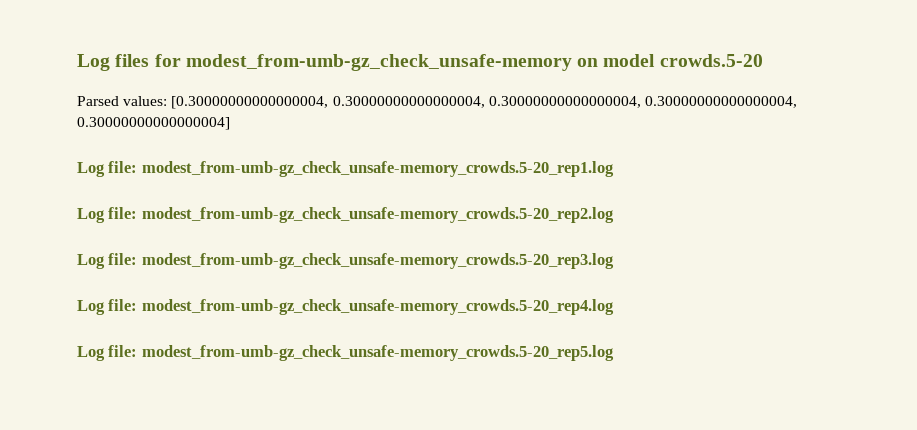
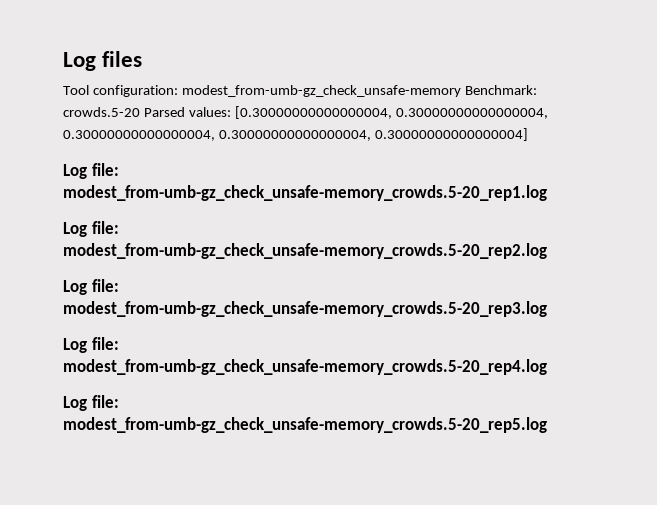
- Log files for modest_from-umb-gz_check_unsafe-memory on model crowds.5-20
- Parsed values: [0.30000000000000004, 0.30000000000000004, 0.30000000000000004, 0.30000000000000004, 0.30000000000000004]
+ Log files
+ Tool configuration: modest_from-umb-gz_check_unsafe-memory Benchmark: crowds.5-20 Parsed values: [0.30000000000000004, 0.30000000000000004, 0.30000000000000004, 0.30000000000000004, 0.30000000000000004]

